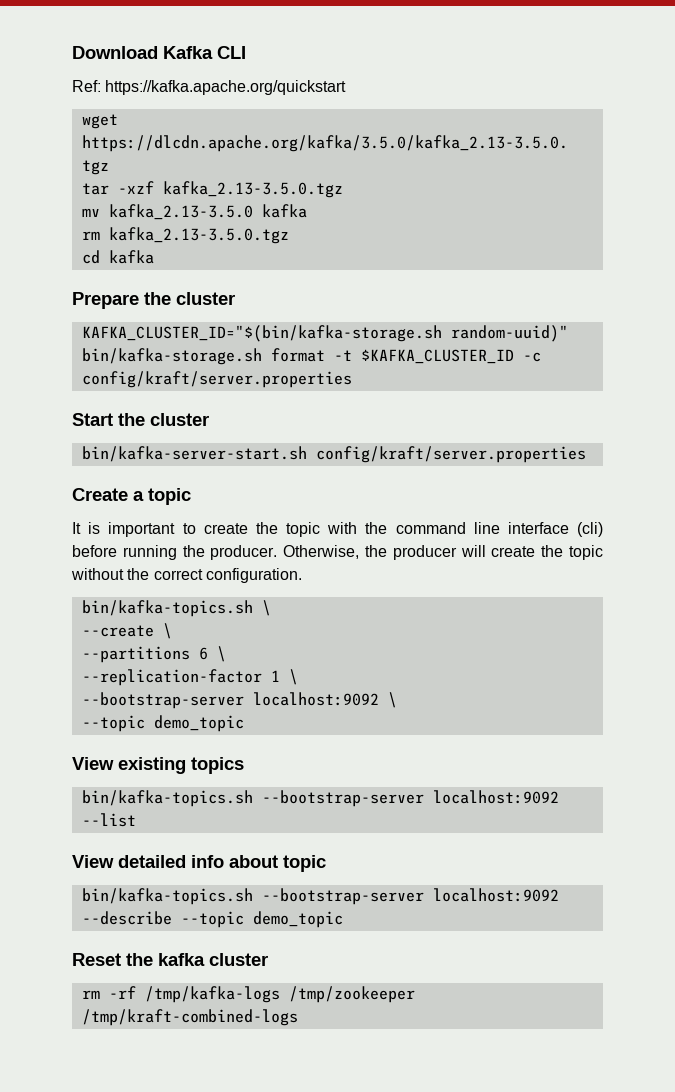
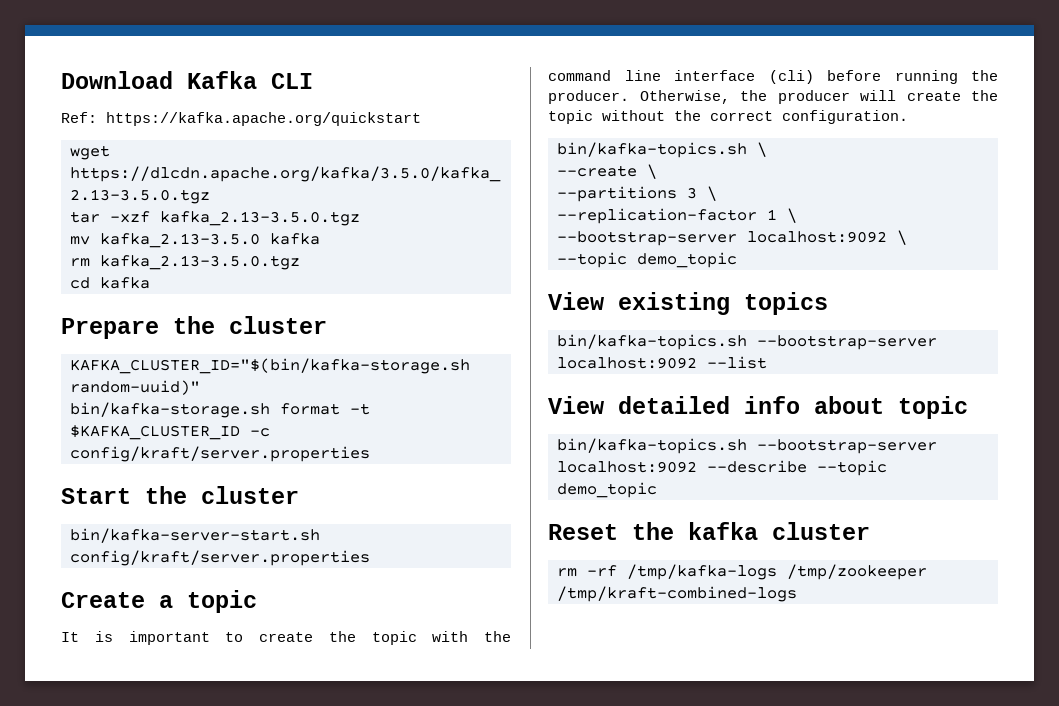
- --partitions 6 \
+ --partitions 3 \

